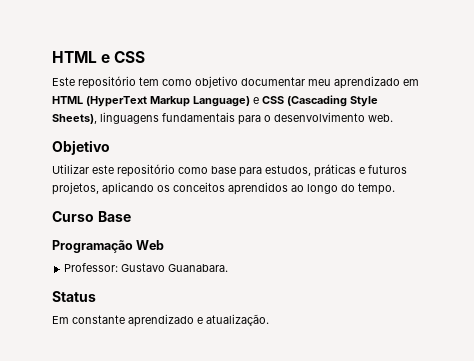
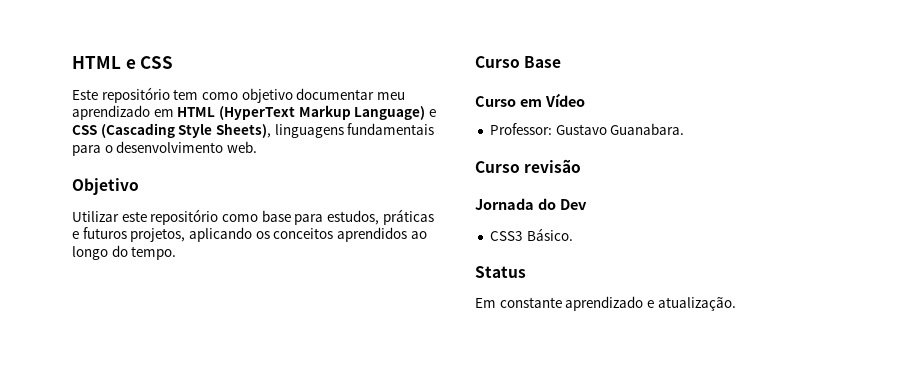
- Programação Web
+ Curso em Vídeo
+ Curso revisão
+ Jornada do Dev
+ CSS3 Básico.

